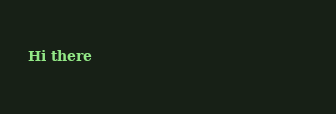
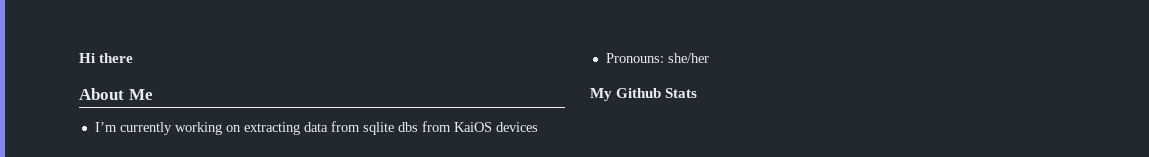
+ About Me
+ I’m currently working on extracting data from sqlite dbs from KaiOS devices
+ Pronouns: she/her
+ My Github Stats

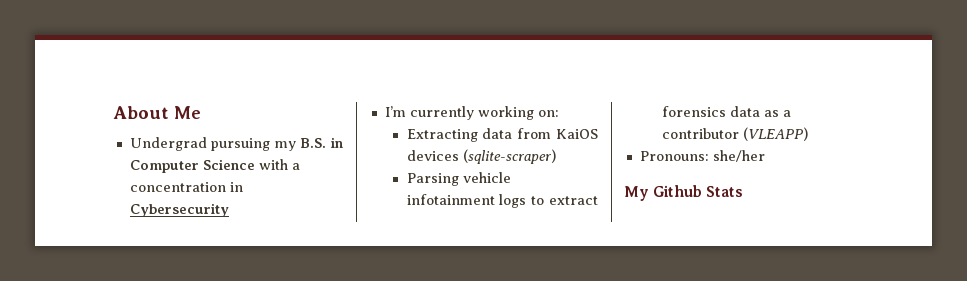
- Hi there
- I’m currently working on extracting data from sqlite dbs from KaiOS devices
+ Undergrad pursuing my B.S. in Computer Science with a concentration in Cybersecurity
+ I’m currently working on:
+ Extracting data from KaiOS devices (sqlite-scraper)
+ Parsing vehicle infotainment logs to extract forensics data as a contributor (VLEAPP)

